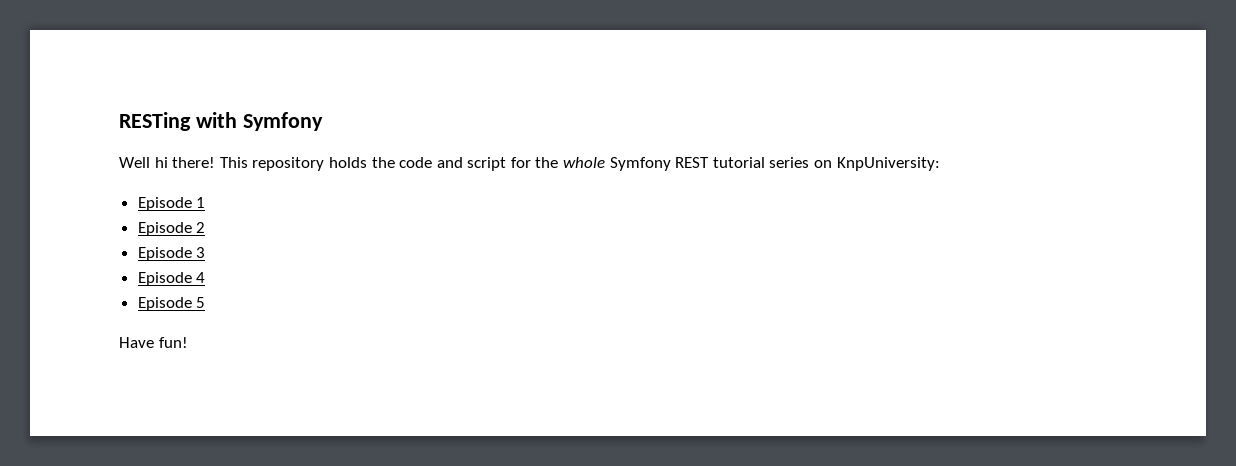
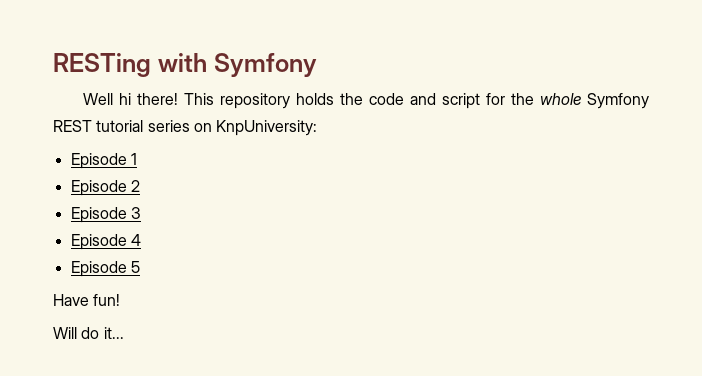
+ Will do it...

